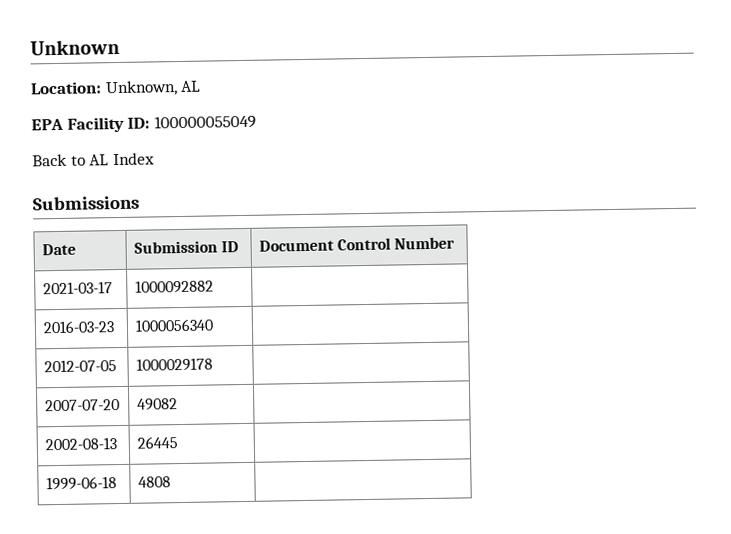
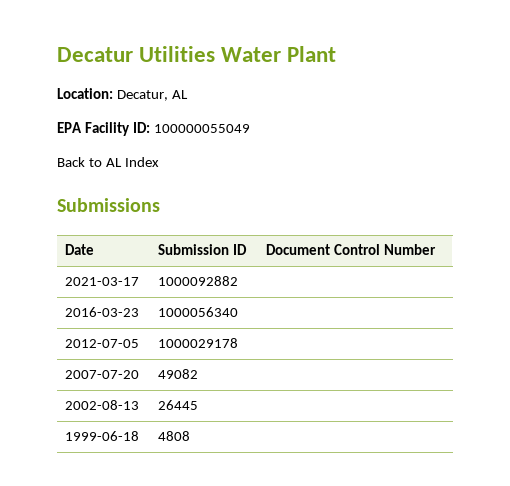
- Unknown
+ Decatur Utilities Water Plant
- Location: Unknown, AL
+ Location: Decatur, AL

